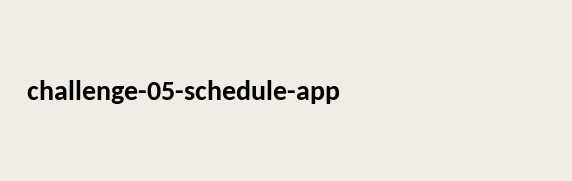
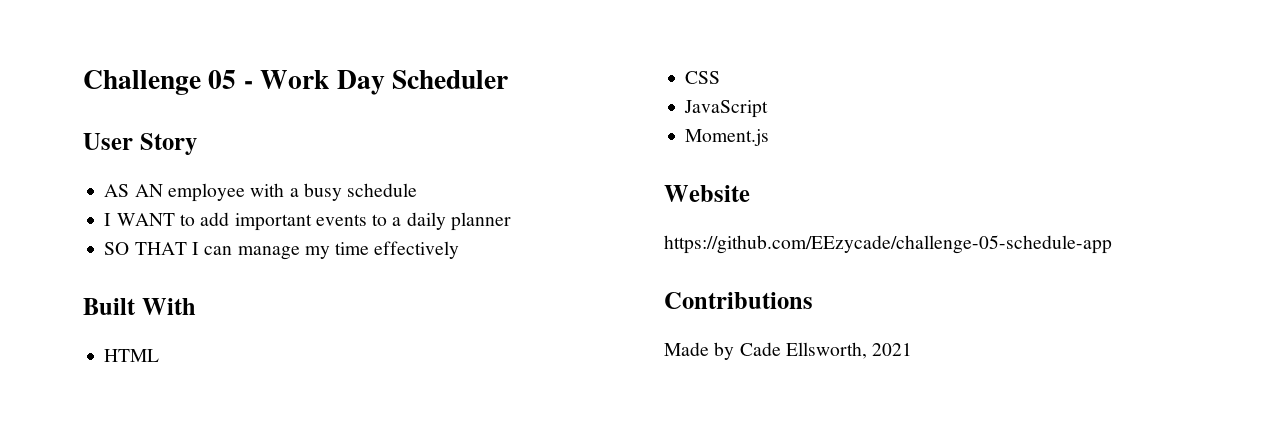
- challenge-05-schedule-app
+ Challenge 05 - Work Day Scheduler
+ User Story
+ AS AN employee with a busy schedule
+ I WANT to add important events to a daily planner
+ SO THAT I can manage my time effectively
+ Built With
+ HTML
+ CSS
+ JavaScript
+ Moment.js
+ Website
+ https://github.com/EEzycade/challenge-05-schedule-app
+ Contributions
+ Made by Cade Ellsworth, 2021

